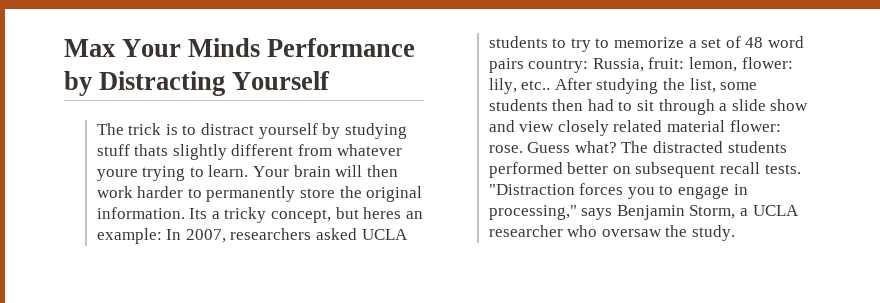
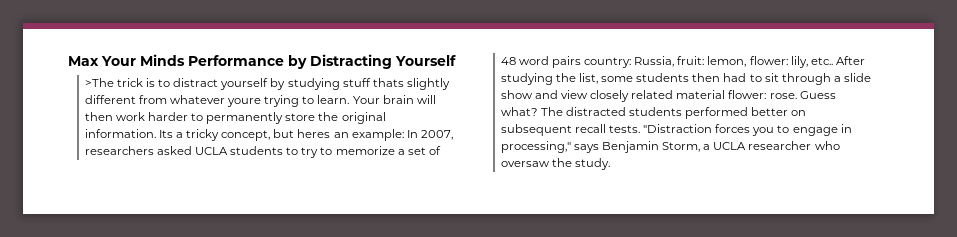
- The trick is to distract yourself by studying stuff thats slightly different from whatever youre trying to learn.
+ >The trick is to distract yourself by studying stuff thats slightly different from whatever youre trying to learn.

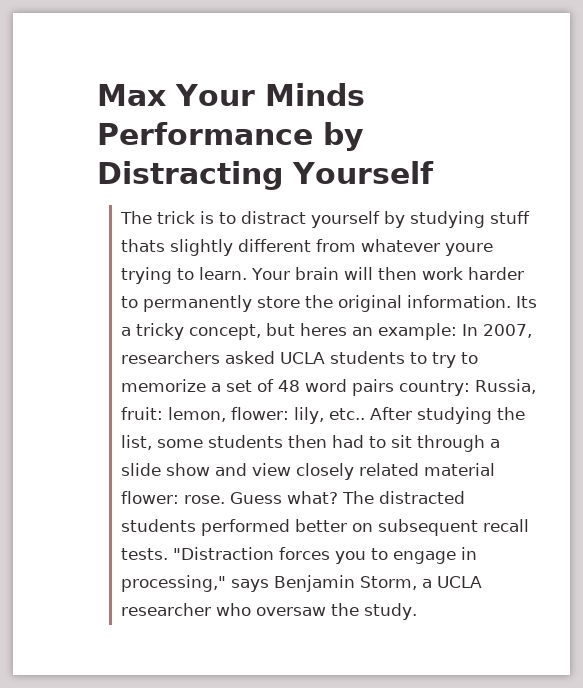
- >The trick is to distract yourself by studying stuff thats slightly different from whatever youre trying to learn.
+ The trick is to distract yourself by studying stuff thats slightly different from whatever youre trying to learn.

